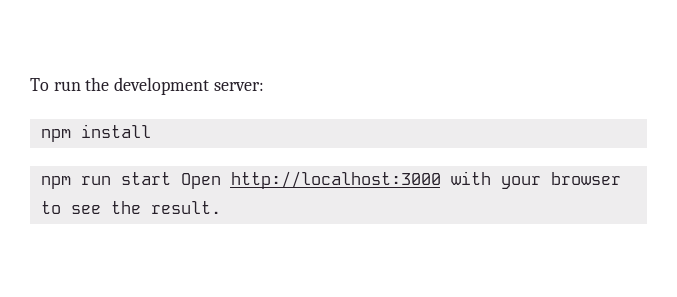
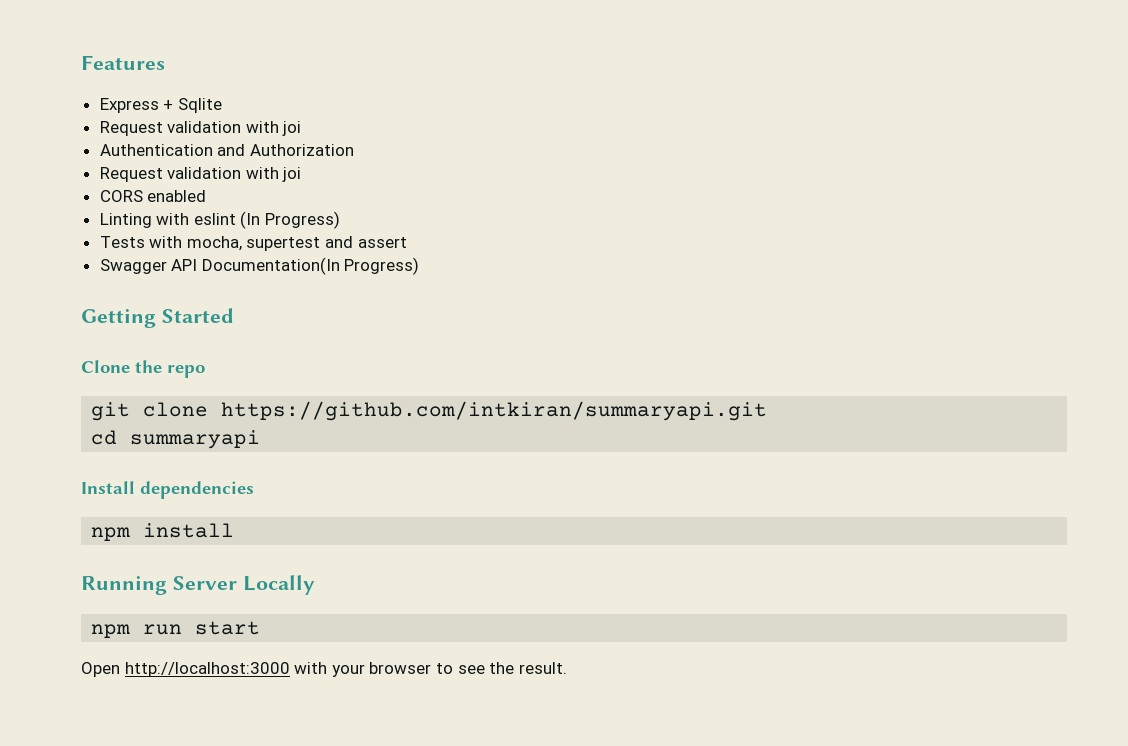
- To run the development server:
+ Features
+ Express + Sqlite
+ Request validation with joi
+ Authentication and Authorization
+ Request validation with joi
+ CORS enabled
+ Linting with eslint (In Progress)
+ Tests with mocha, supertest and assert
+ Swagger API Documentation(In Progress)
+ Getting Started
+ Clone the repo
+ git clone https://github.com/intkiran/summaryapi.git
+ cd summaryapi
+ Install dependencies
+ Running Server Locally
- npm run start Open http://localhost:3000 with your browser to see the result.
+ npm run start
+ Open http://localhost:3000 with your browser to see the result.

